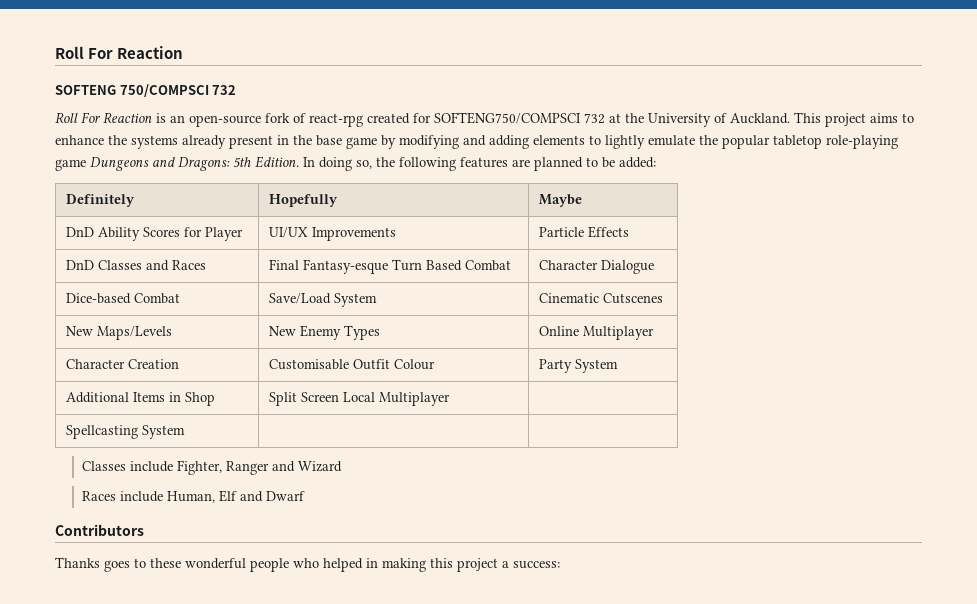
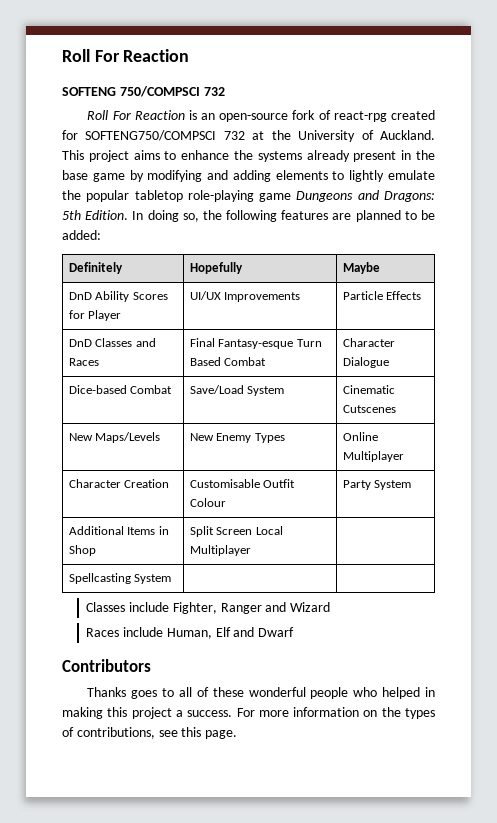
- Thanks goes to these wonderful people who helped in making this project a success:
+ Thanks goes to all of these wonderful people who helped in making this project a success. For more information on the types of contributions, see this page.

